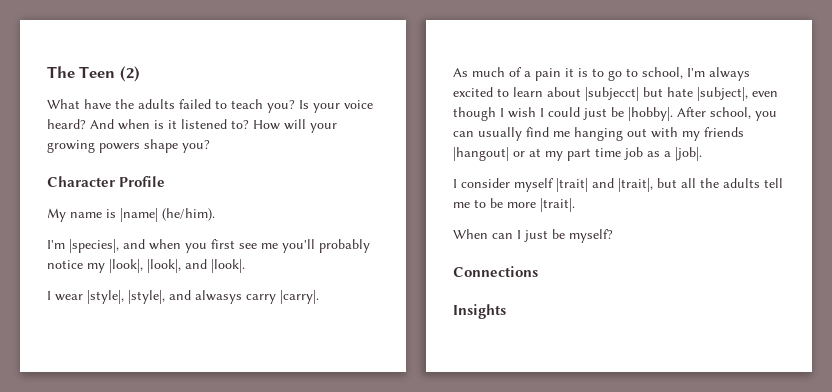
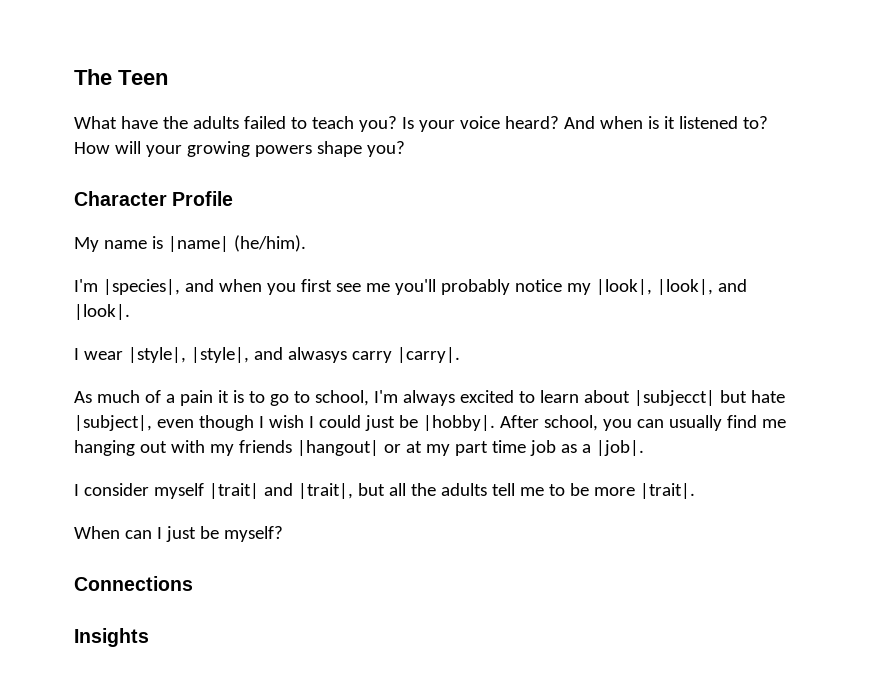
- The Teen (2)
+ The Teen

